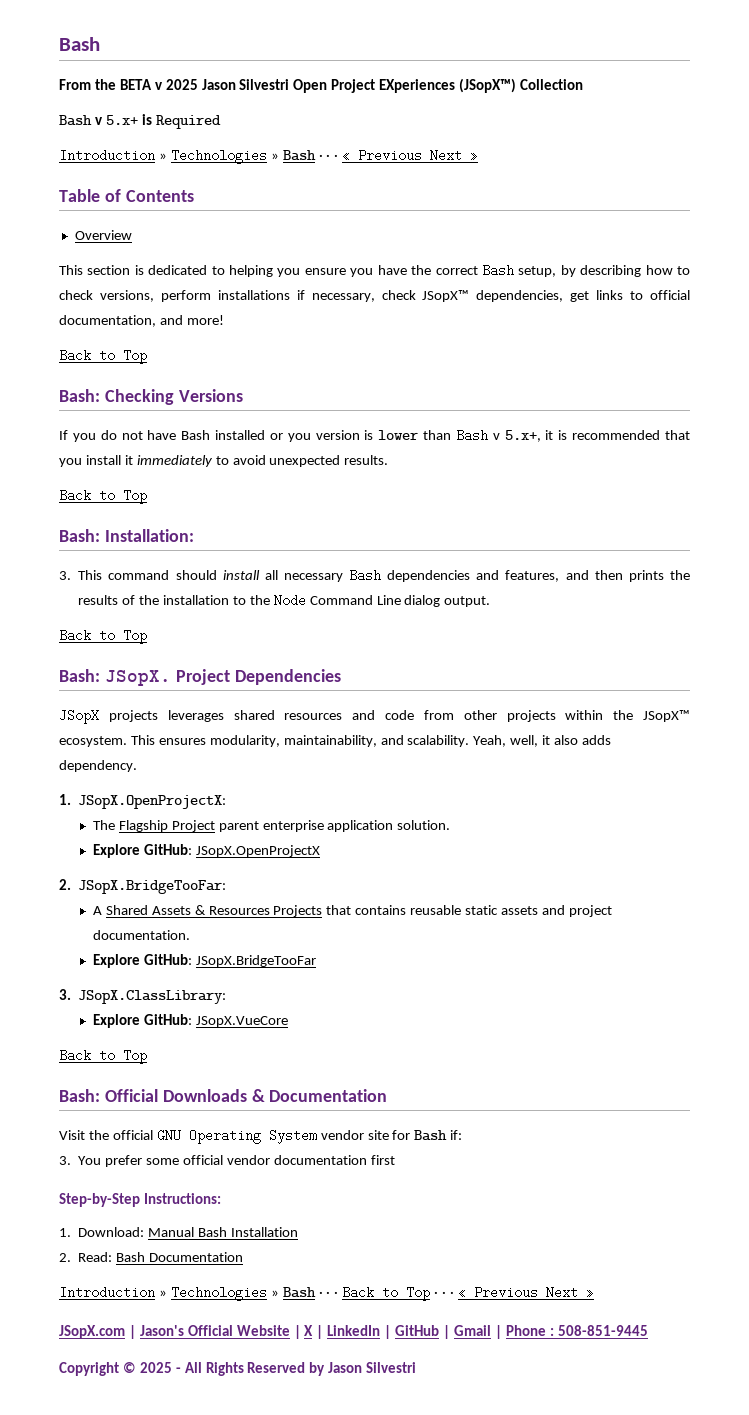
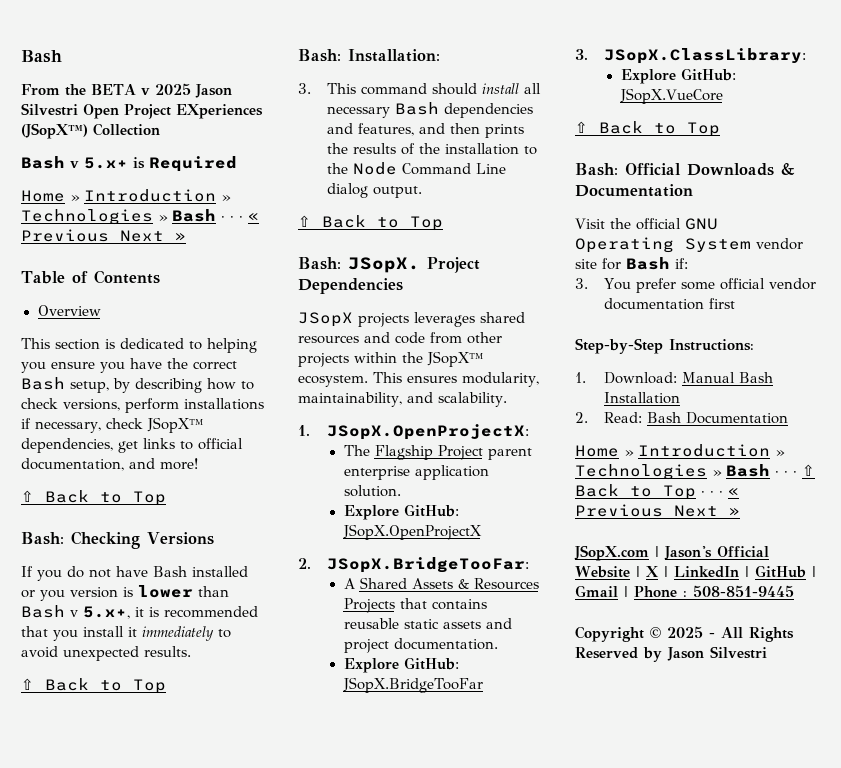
- Introduction » Technologies » Bash · · · « Previous Next »
+ Home » Introduction » Technologies » Bash · · · « Previous Next »
  This section is dedicated to helping you ensure you have the correct Bash setup, by describing how to check versions, perform installations if necessary, check JSopX™ dependencies, get links to official documentation, and more!
- Back to Top
+ ⇧ Back to Top
  If you do not have Bash installed or you version is lower than Bash v 5.x+, it is recommended that you install it immediately to avoid unexpected results.
- Back to Top
+ ⇧ Back to Top
  3. This command should install all necessary Bash dependencies and features, and then prints the results of the installation to the Node Command Line dialog output.
- Back to Top
+ ⇧ Back to Top
- Yeah, well, it also adds dependency.
  Explore GitHub: JSopX.VueCore
- Back to Top
+ ⇧ Back to Top
- Introduction » Technologies » Bash · · · Back to Top · · · « Previous Next »
+ Home » Introduction » Technologies » Bash · · · ⇧ Back to Top · · · « Previous Next »

